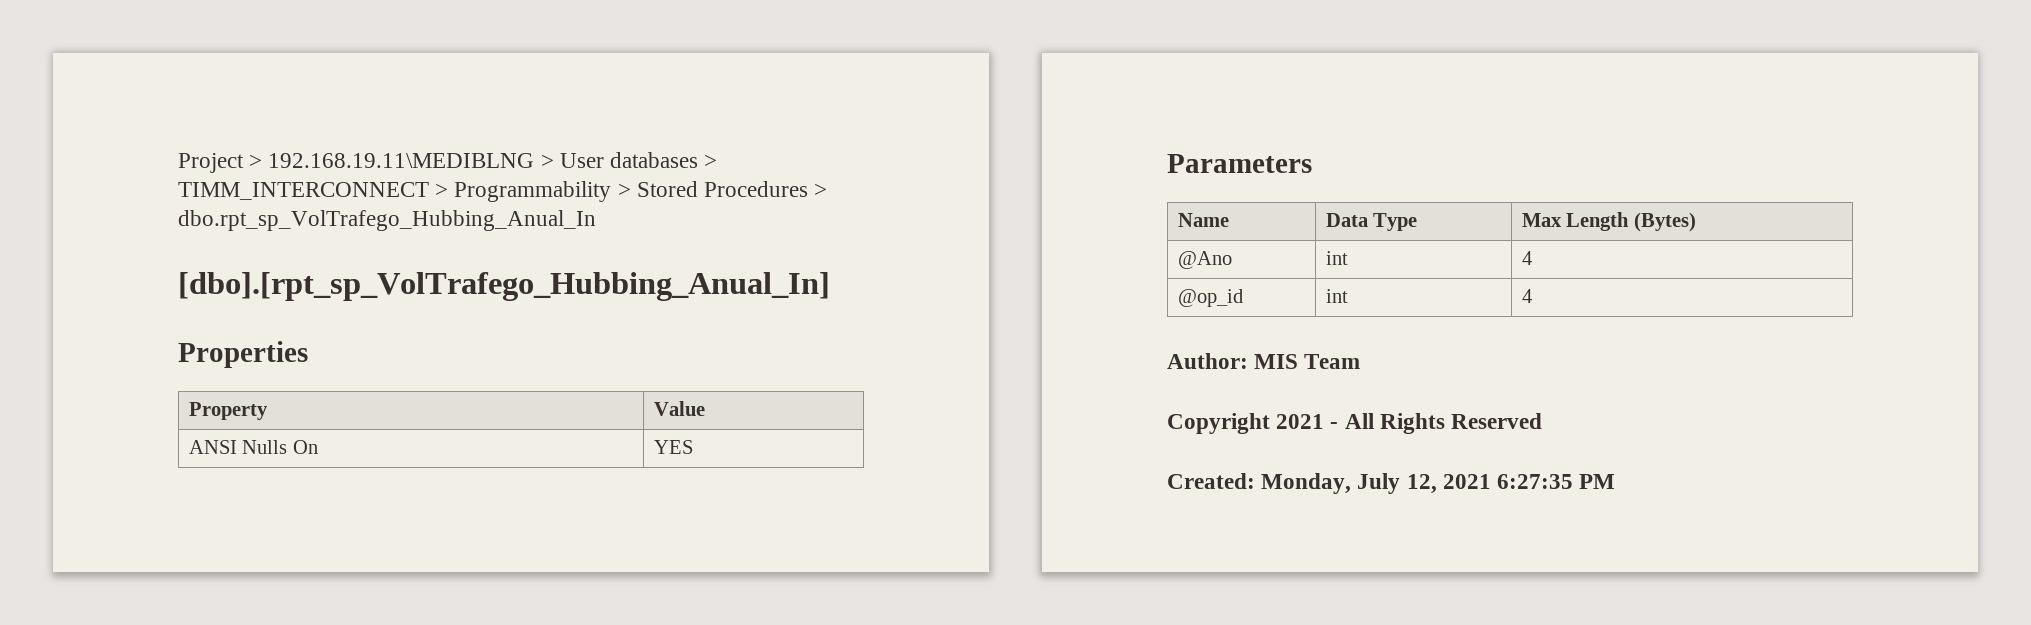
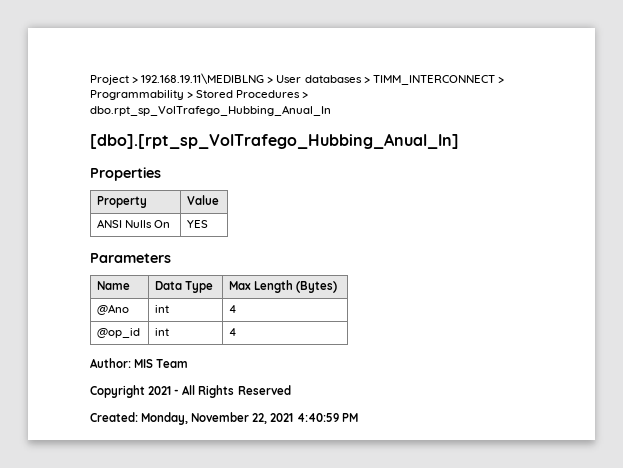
- Created: Monday, July 12, 2021 6:27:35 PM
+ Created: Monday, November 22, 2021 4:40:59 PM

